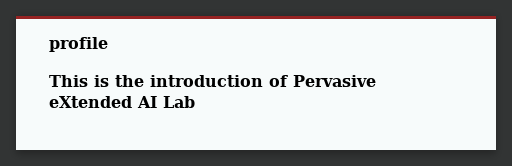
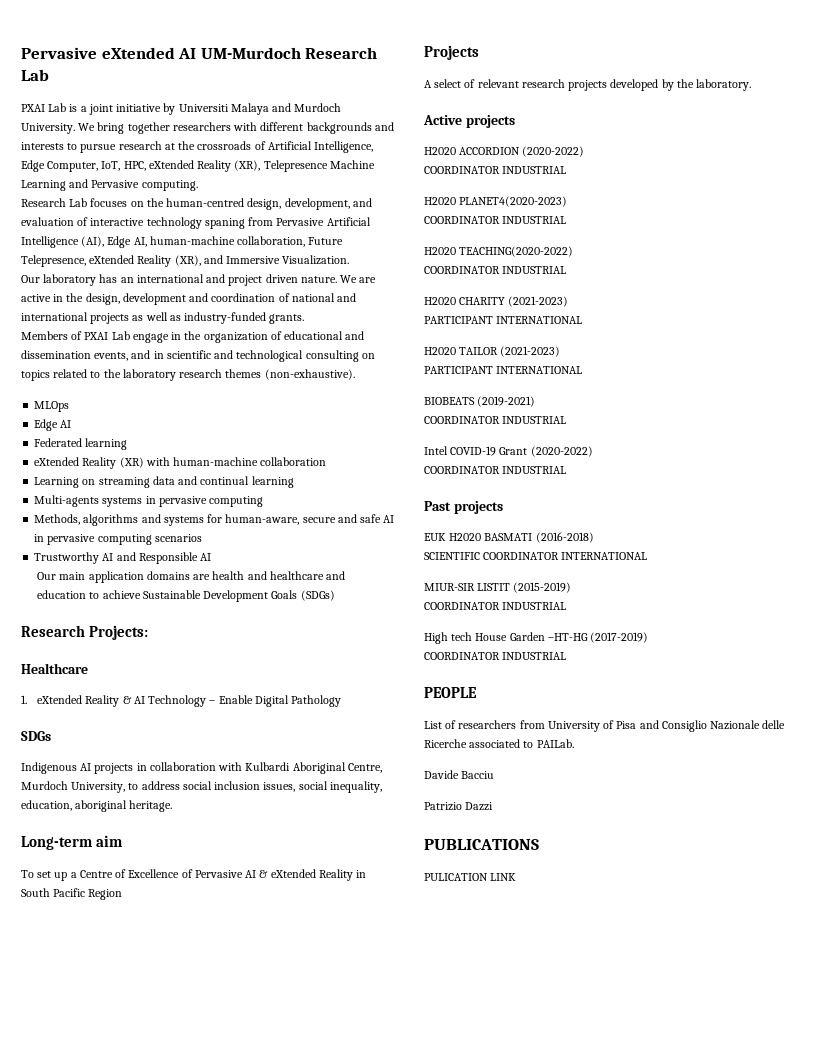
- profile
- This is the introduction of Pervasive eXtended AI Lab
+ Pervasive eXtended AI UM-Murdoch Research Lab
+ PXAI Lab is a joint initiative by Universiti Malaya and Murdoch University. We bring together researchers with different backgrounds and interests to pursue research at the crossroads of Artificial Intelligence, Edge Computer, IoT, HPC, eXtended Reality (XR), Telepresence Machine Learning and Pervasive computing.
+ Research Lab focuses on the human-centred design, development, and evaluation of interactive technology spaning from Pervasive Artificial Intelligence (AI), Edge AI, human-machine collaboration, Future Telepresence, eXtended Reality (XR), and Immersive Visualization.
+ Our laboratory has an international and project driven nature. We are active in the design, development and coordination of national and international projects as well as industry-funded grants.
+ Members of PXAI Lab engage in the organization of educational and dissemination events, and in scientific and technological consulting on topics related to the laboratory research themes (non-exhaustive).
+ MLOps
+ Edge AI
+ Federated learning
+ eXtended Reality (XR) with human-machine collaboration
+ Learning on streaming data and continual learning
+ Multi-agents systems in pervasive computing
+ Methods, algorithms and systems for human-aware, secure and safe AI in pervasive computing scenarios
+ Trustworthy AI and Responsible AI
+ Our main application domains are health and healthcare and education to achieve Sustainable Development Goals (SDGs)
+ Research Projects:
+ Healthcare
+ 1. eXtended Reality & AI Technology – Enable Digital Pathology
+ SDGs
+ Indigenous AI projects in collaboration with Kulbardi Aboriginal Centre, Murdoch University, to address social inclusion issues, social inequality, education, aboriginal heritage.
+ Long-term aim
+ To set up a Centre of Excellence of Pervasive AI & eXtended Reality in South Pacific Region
+ Projects
+ A select of relevant research projects developed by the laboratory.
+ Active projects
+ H2020 ACCORDION (2020-2022)
+ COORDINATOR INDUSTRIAL
+ H2020 PLANET4(2020-2023)
+ COORDINATOR INDUSTRIAL
+ H2020 TEACHING(2020-2022)
+ COORDINATOR INDUSTRIAL
+ H2020 CHARITY (2021-2023)
+ PARTICIPANT INTERNATIONAL
+ H2020 TAILOR (2021-2023)
+ PARTICIPANT INTERNATIONAL
+ BIOBEATS (2019-2021)
+ COORDINATOR INDUSTRIAL
+ Intel COVID-19 Grant (2020-2022)
+ COORDINATOR INDUSTRIAL
+ Past projects
+ EUK H2020 BASMATI (2016-2018)
+ SCIENTIFIC COORDINATOR INTERNATIONAL
+ MIUR-SIR LISTIT (2015-2019)
+ COORDINATOR INDUSTRIAL
+ High tech House Garden –HT-HG (2017-2019)
+ COORDINATOR INDUSTRIAL
+ PEOPLE
+ List of researchers from University of Pisa and Consiglio Nazionale delle Ricerche associated to PAILab.
+ Davide Bacciu
+ Patrizio Dazzi
+ PUBLICATIONS
+ PULICATION LINK

